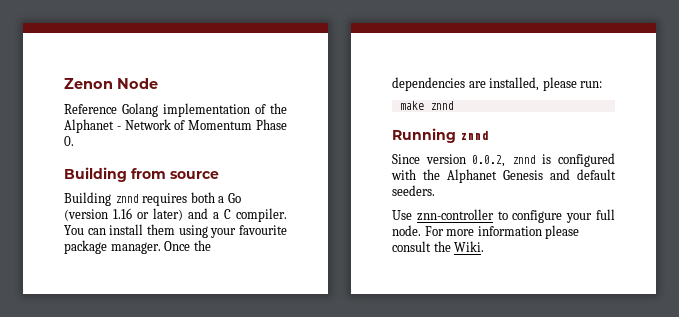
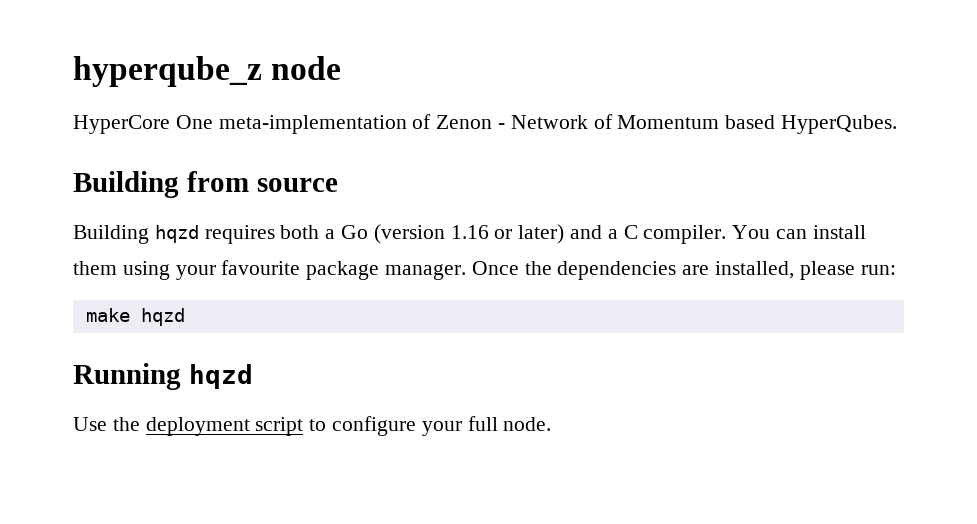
- Zenon Node
- Reference Golang implementation of the Alphanet - Network of Momentum Phase 0.
+ hyperqube_z node
+ HyperCore One meta-implementation of Zenon - Network of Momentum based HyperQubes.
- Building znnd requires both a Go (version 1.16 or later) and a C compiler.
+ Building hqzd requires both a Go (version 1.16 or later) and a C compiler.
- make znnd
+ make hqzd
- Running znnd
- Since version 0.0.2, znnd is configured with the Alphanet Genesis and default seeders.
- Use znn-controller to configure your full node. For more information please consult the Wiki.
+ Running hqzd
+ Use the deployment script to configure your full node.

